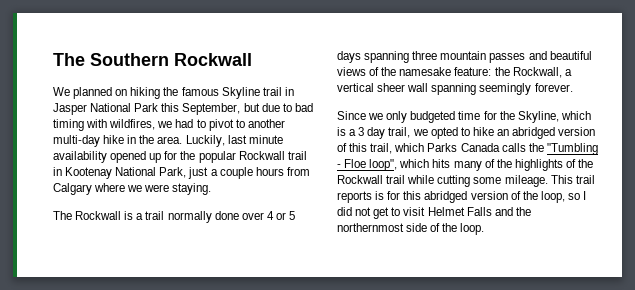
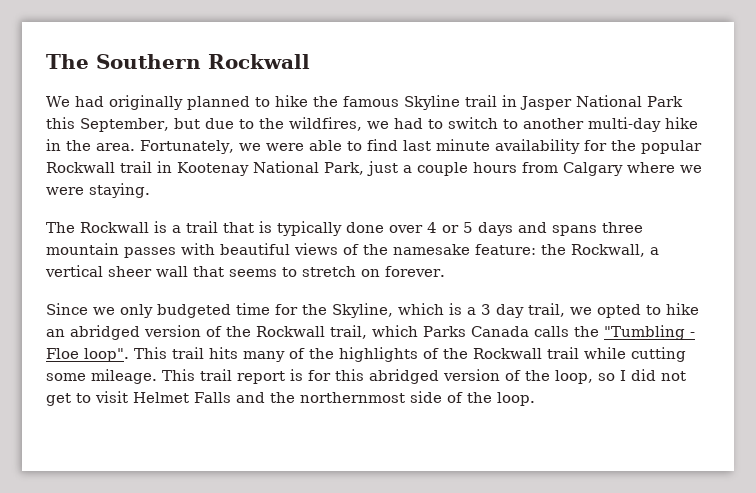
- We planned on hiking the famous Skyline trail in Jasper National Park this September, but due to bad timing with wildfires, we had to pivot to another multi-day hike in the area.
+ We had originally planned to hike the famous Skyline trail in Jasper National Park this September, but due to the wildfires, we had to switch to another multi-day hike in the area.
- Luckily, last minute availability opened up for the popular Rockwall trail in Kootenay National Park, just a couple hours from Calgary where we were staying.
+ Fortunately, we were able to find last minute availability for the popular Rockwall trail in Kootenay National Park, just a couple hours from Calgary where we were staying.
- The Rockwall is a trail normally done over 4 or 5 days spanning three mountain passes and beautiful views of the namesake feature: the Rockwall, a vertical sheer wall spanning seemingly forever.
+ The Rockwall is a trail that is typically done over 4 or 5 days and spans three mountain passes with beautiful views of the namesake feature: the Rockwall, a vertical sheer wall that seems to stretch on forever.
- Since we only budgeted time for the Skyline, which is a 3 day trail, we opted to hike an abridged version of this trail, which Parks Canada calls the "Tumbling - Floe loop", which hits many of the highlights of the Rockwall trail while cutting some mileage.
+ Since we only budgeted time for the Skyline, which is a 3 day trail, we opted to hike an abridged version of the Rockwall trail, which Parks Canada calls the "Tumbling - Floe loop". This trail hits many of the highlights of the Rockwall trail while cutting some mileage.
- This trail reports is for this abridged version of the loop, so I did not get to visit Helmet Falls and the northernmost side of the loop.
+ This trail report is for this abridged version of the loop, so I did not get to visit Helmet Falls and the northernmost side of the loop.

